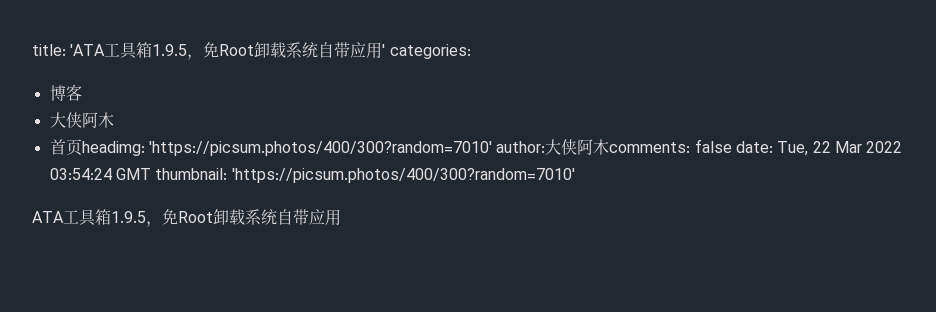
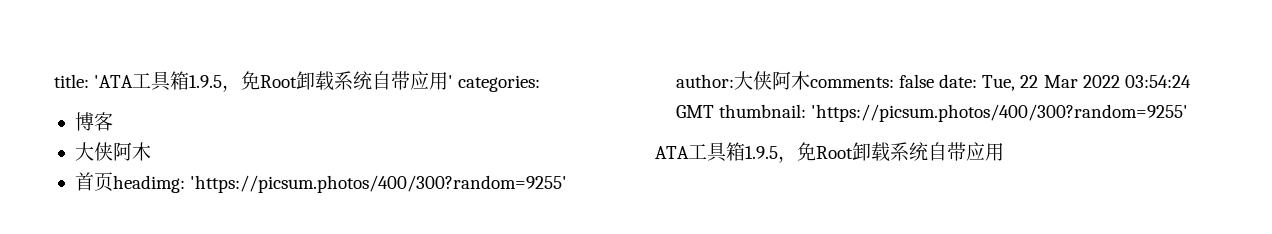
- 首页headimg: 'https://picsum.photos/400/300?random=7010' author:大侠阿木comments: false date: Tue, 22 Mar 2022 03:54:24 GMT thumbnail: 'https://picsum.photos/400/300?random=7010'
+ 首页headimg: 'https://picsum.photos/400/300?random=9255' author:大侠阿木comments: false date: Tue, 22 Mar 2022 03:54:24 GMT thumbnail: 'https://picsum.photos/400/300?random=9255'

